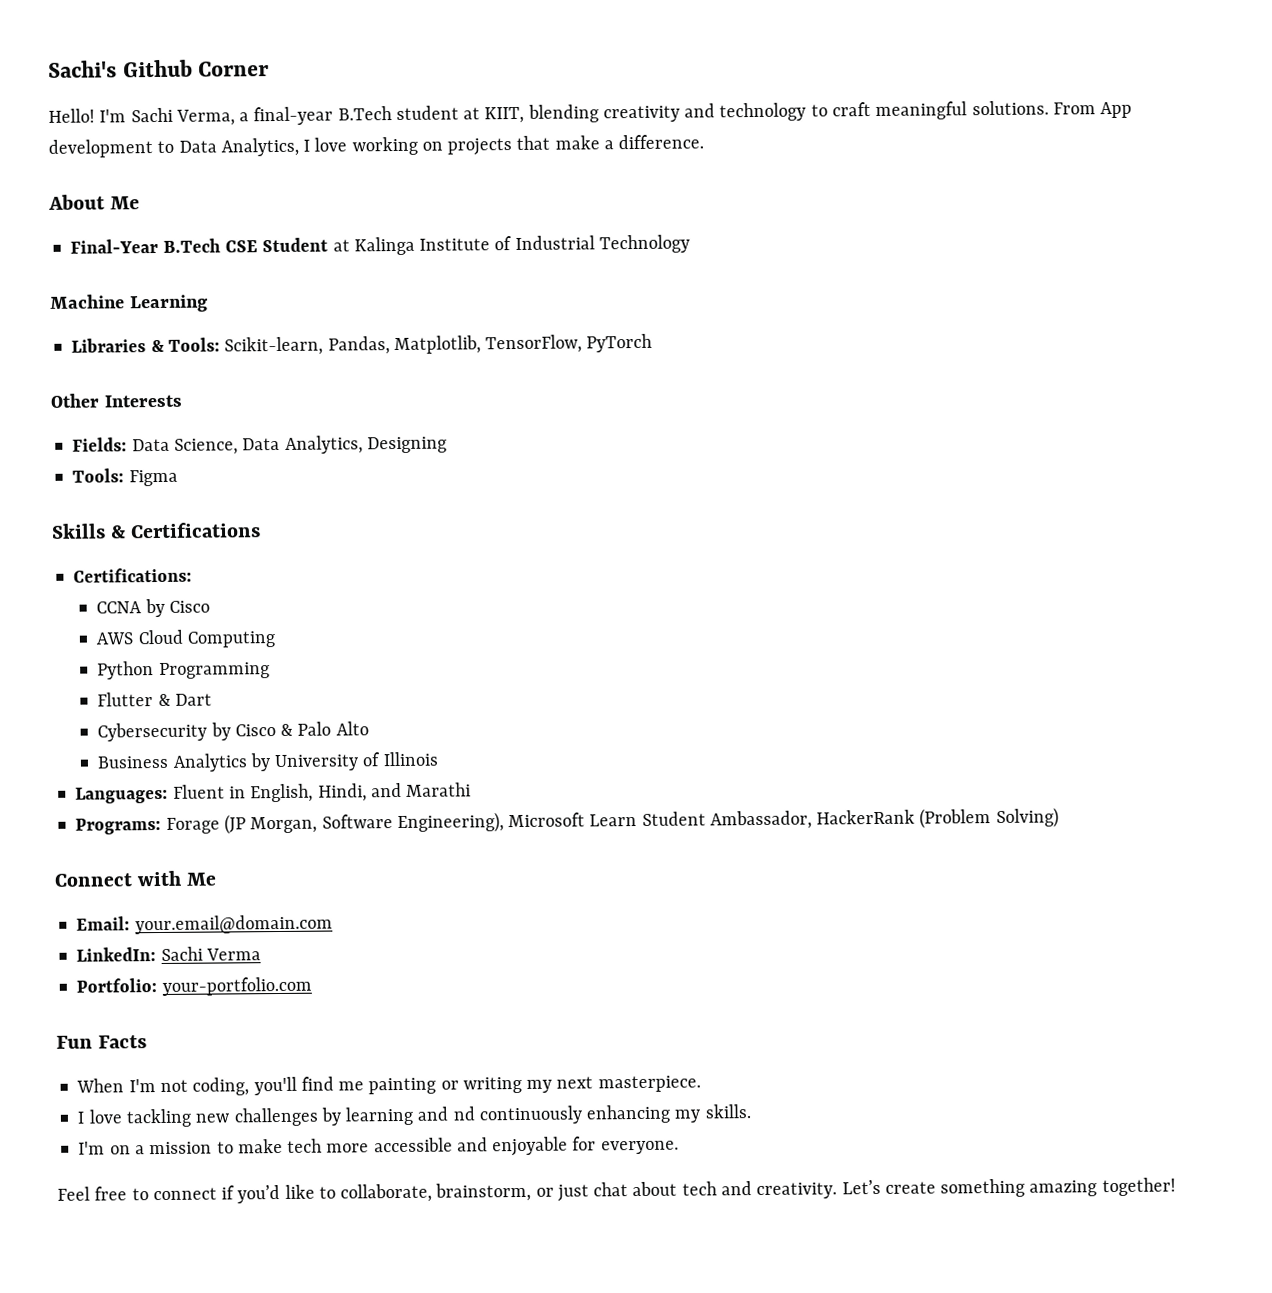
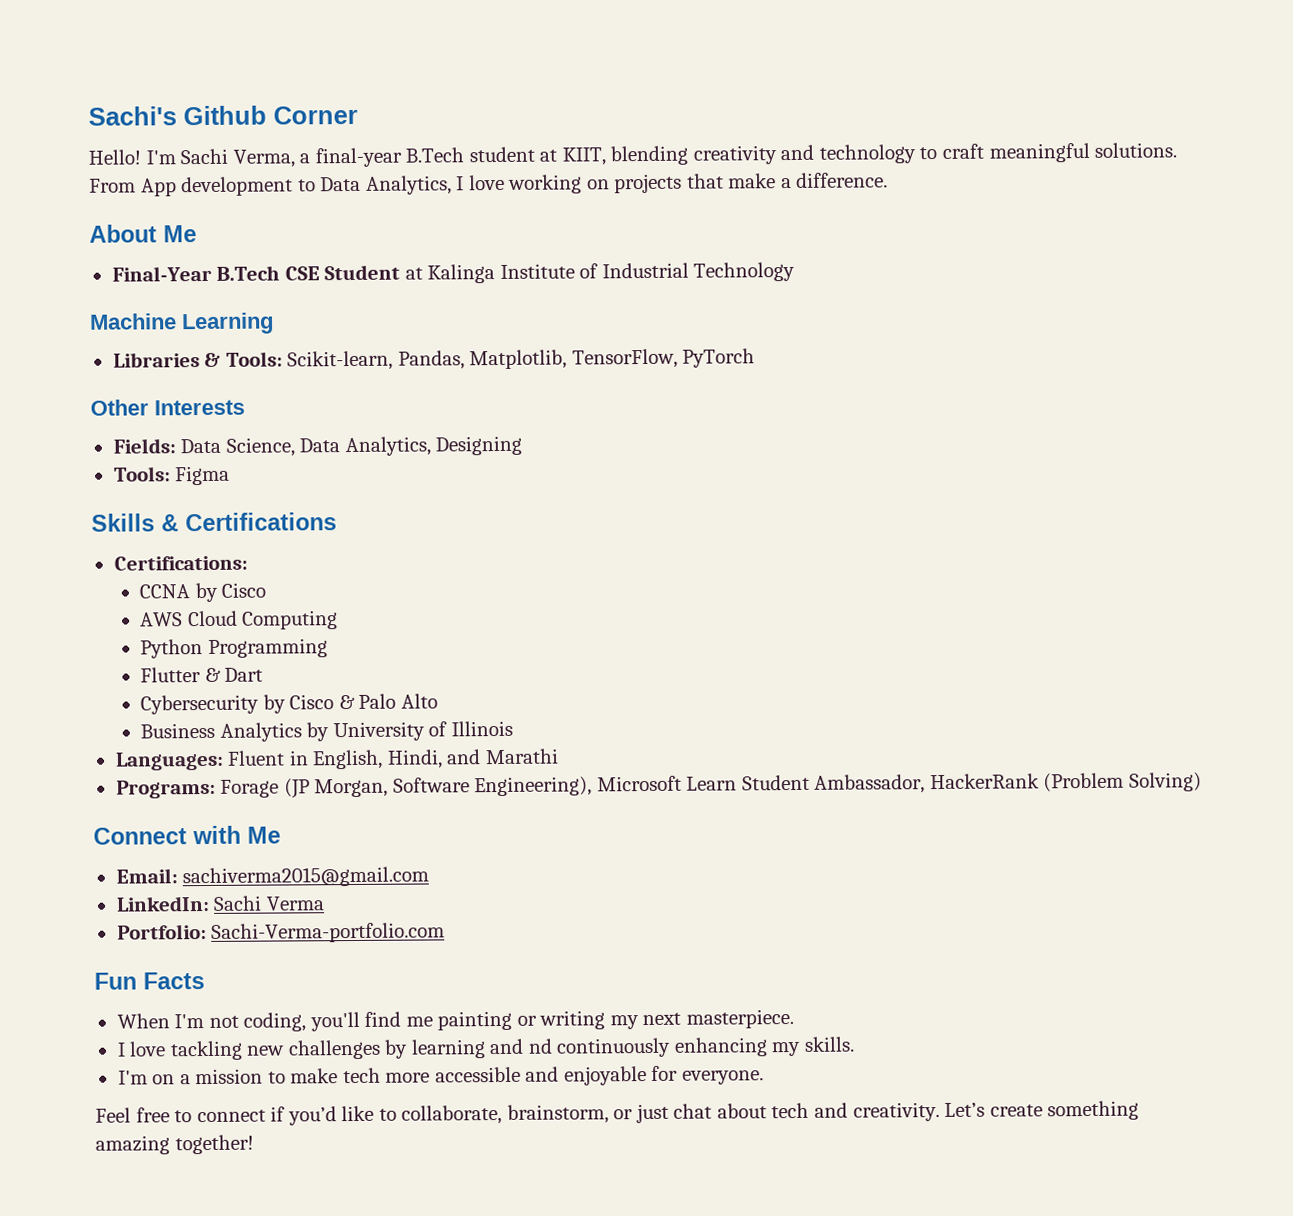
- Email: your.email@domain.com
+ Email: sachiverma2015@gmail.com
- Portfolio: your-portfolio.com
+ Portfolio: Sachi-Verma-portfolio.com

